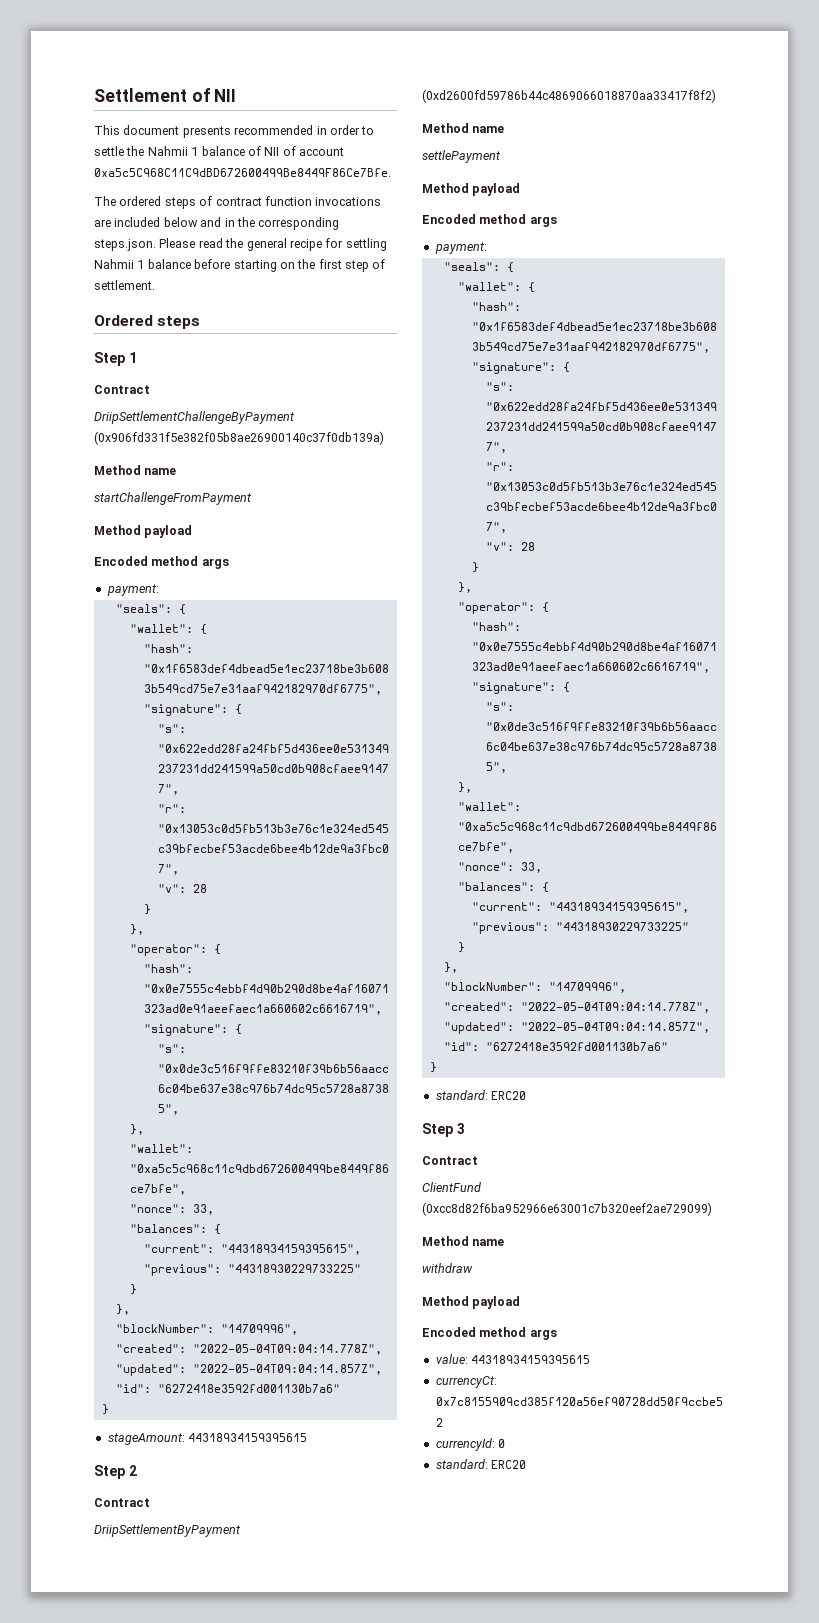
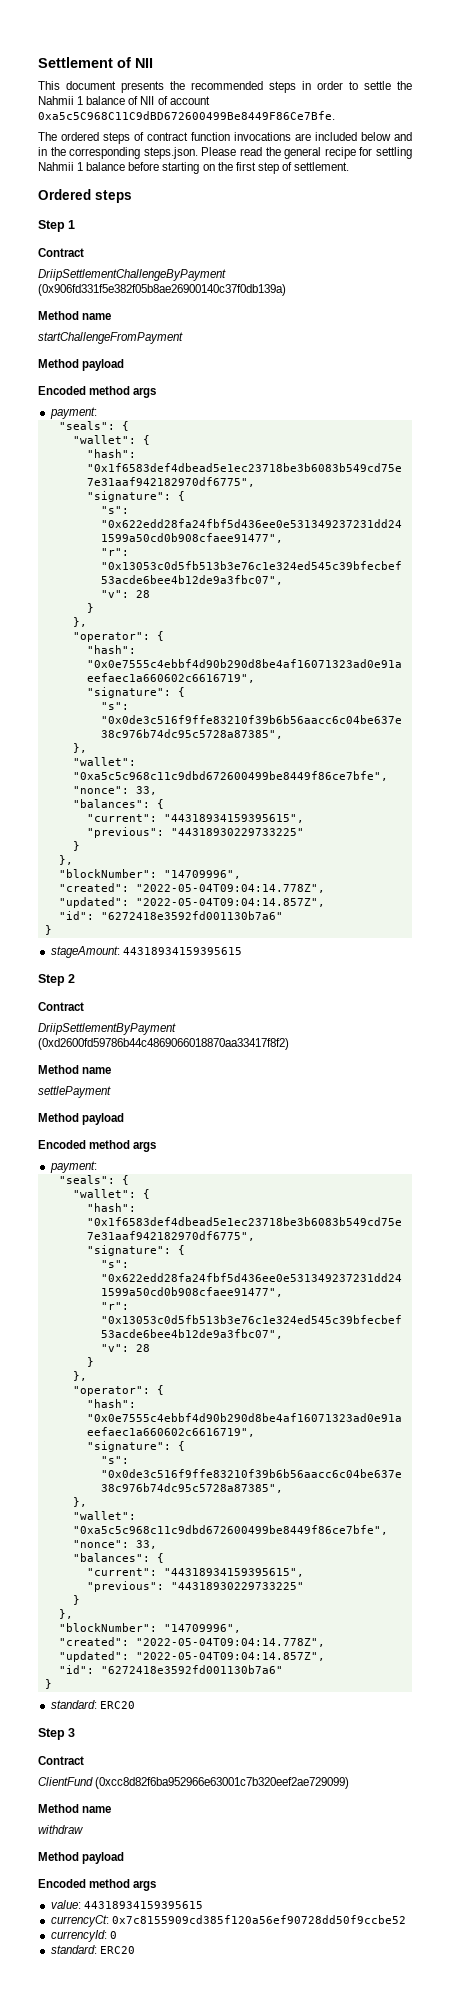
- This document presents recommended in order to settle the Nahmii 1 balance of NII of account 0xa5c5C968C11C9dBD672600499Be8449F86Ce7Bfe.
+ This document presents the recommended steps in order to settle the Nahmii 1 balance of NII of account 0xa5c5C968C11C9dBD672600499Be8449F86Ce7Bfe.

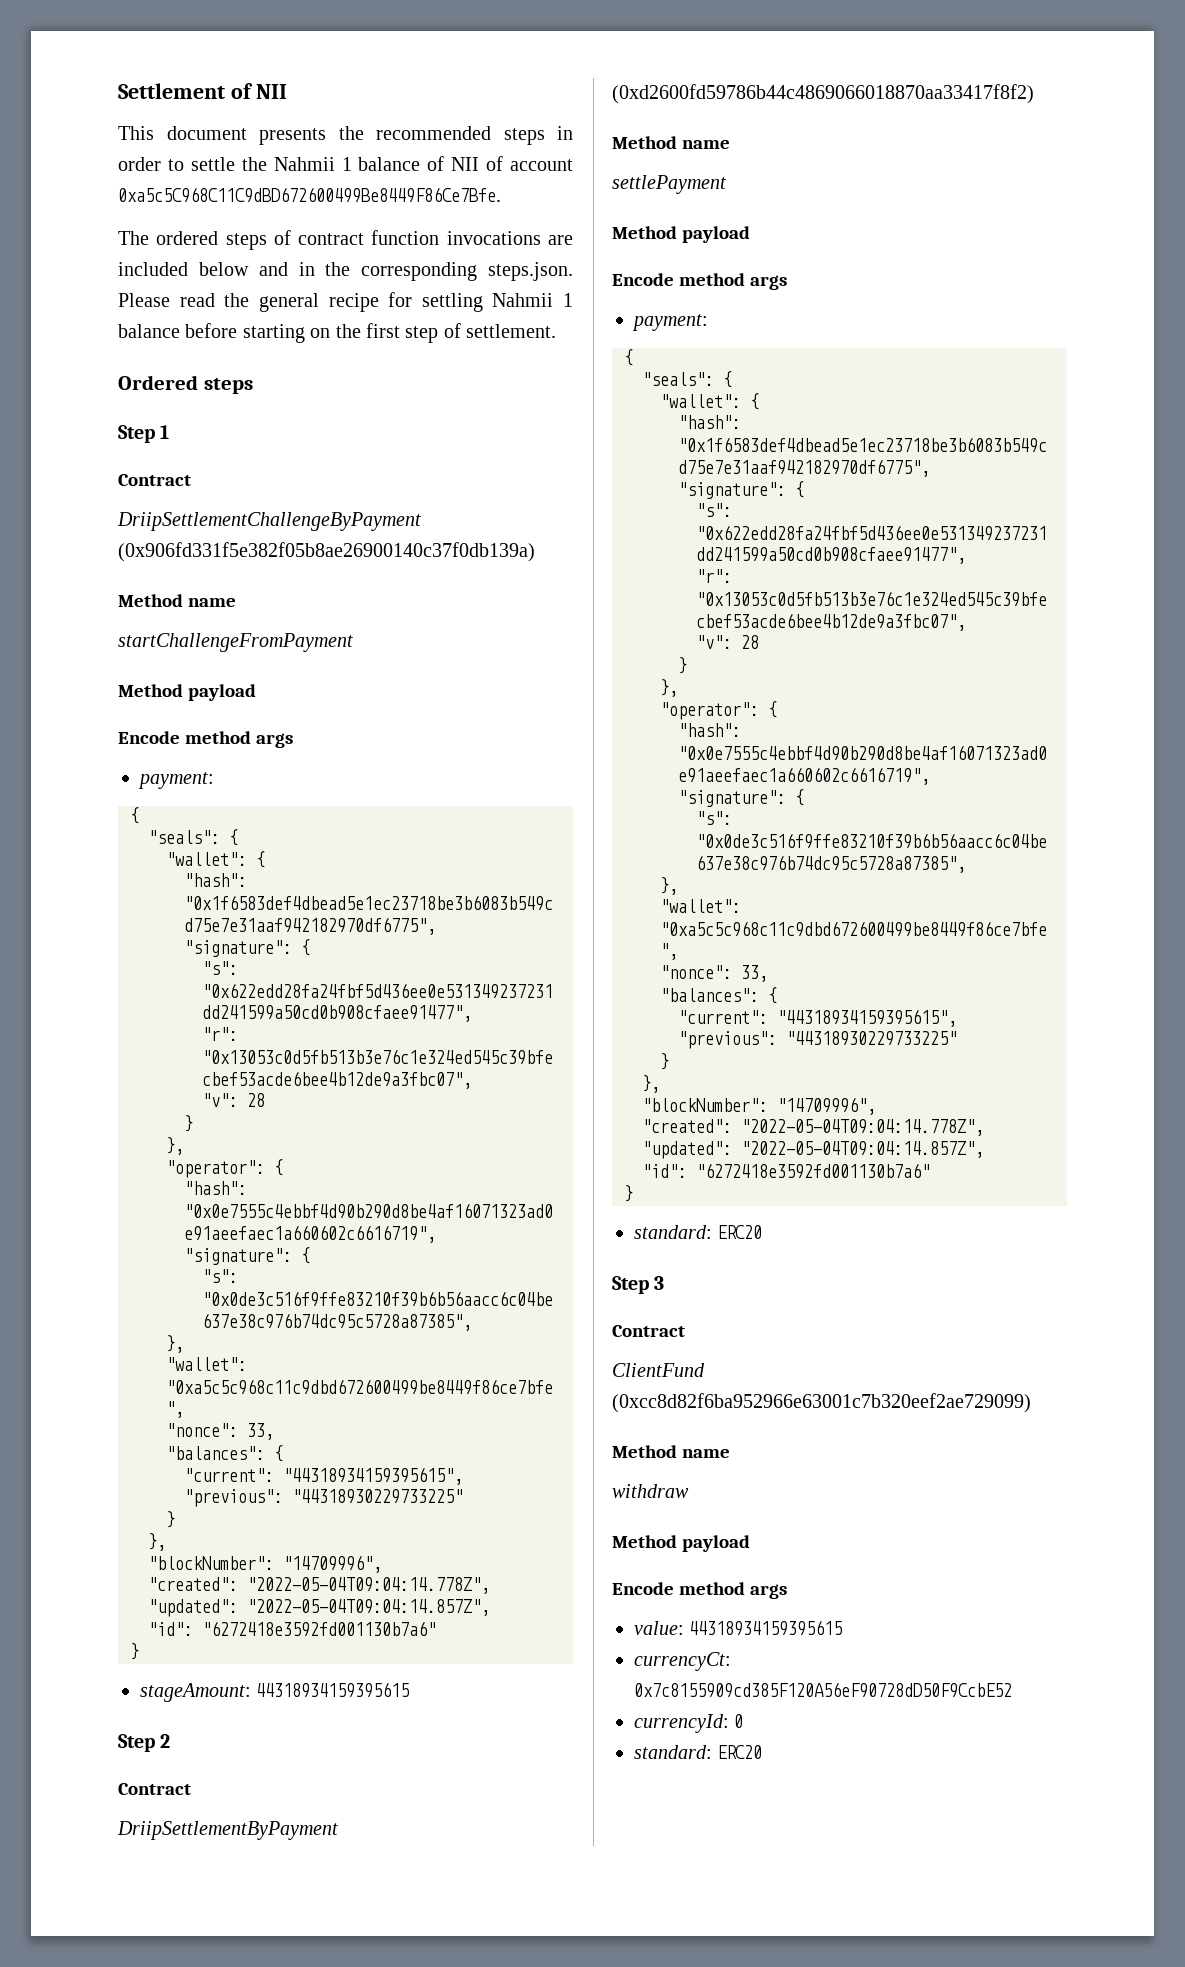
  startChallengeFromPayment
  Method payload
- Encoded method args
+ Encode method args
  payment:
+ {
  settlePayment
  Method payload
- Encoded method args
+ Encode method args
  payment:
+ {
  withdraw
  Method payload
- Encoded method args
+ Encode method args
- currencyCt: 0x7c8155909cd385f120a56ef90728dd50f9ccbe52
+ currencyCt: 0x7c8155909cd385F120A56eF90728dD50F9CcbE52

